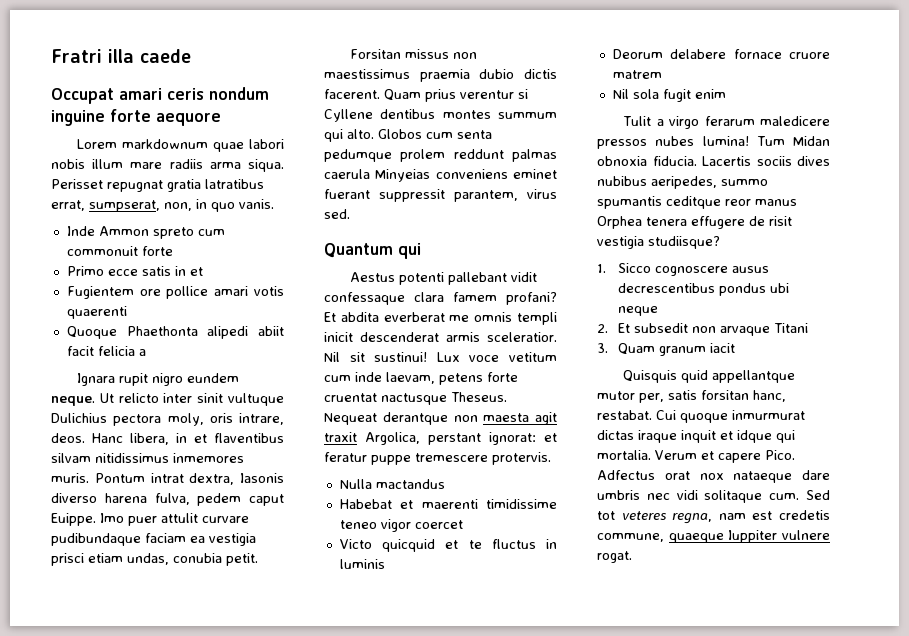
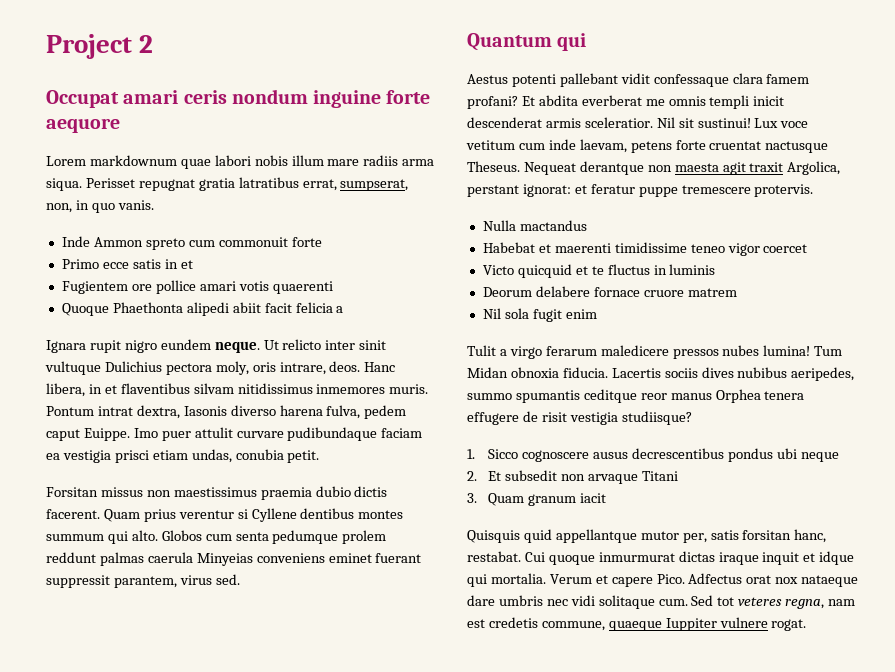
- Fratri illa caede
+ Project 2

